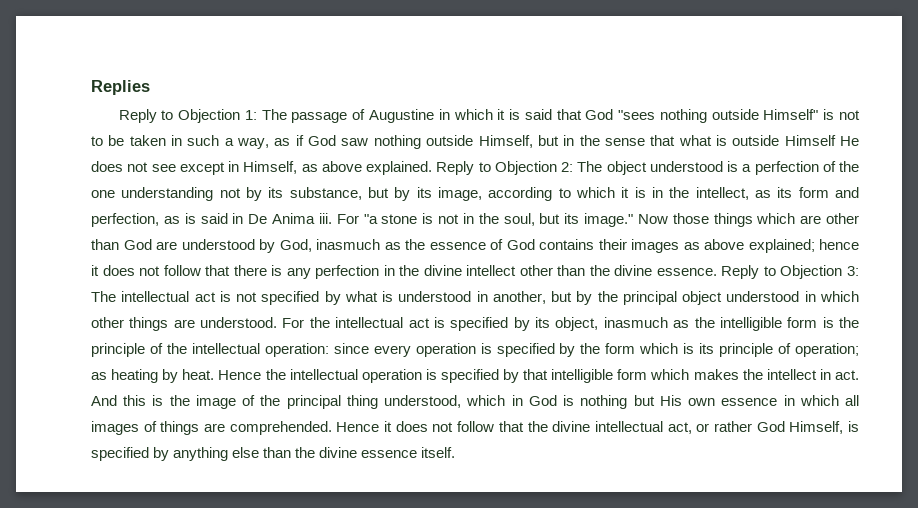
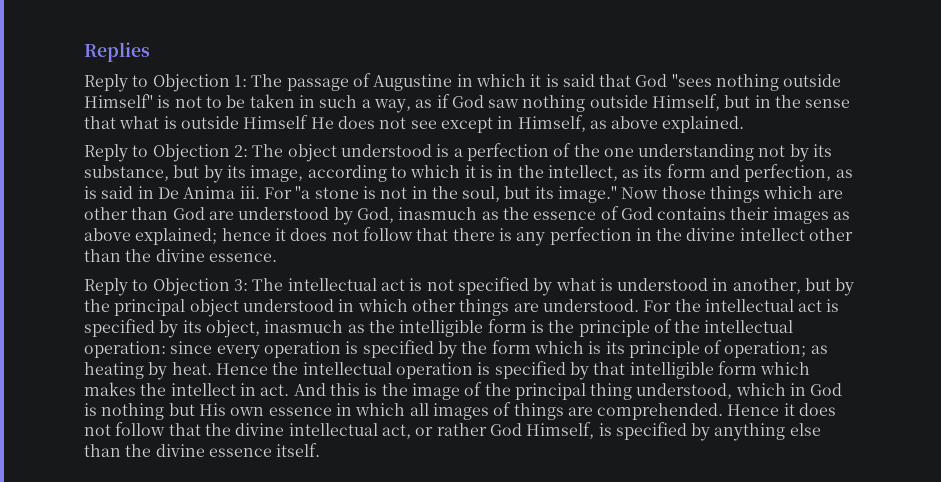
- The passage of Augustine in which it is said that God "sees nothing outside Himself" is not to be taken in such a way, as if God saw nothing outside Himself, but in the sense that what is outside Himself He does not see except in Himself, as above explained. Reply to Objection 2:
+ The passage of Augustine in which it is said that God "sees nothing outside Himself" is not to be taken in such a way, as if God saw nothing outside Himself, but in the sense that what is outside Himself He does not see except in Himself, as above explained.
+ Reply to Objection 2:
- hence it does not follow that there is any perfection in the divine intellect other than the divine essence. Reply to Objection 3:
+ hence it does not follow that there is any perfection in the divine intellect other than the divine essence.
+ Reply to Objection 3:

